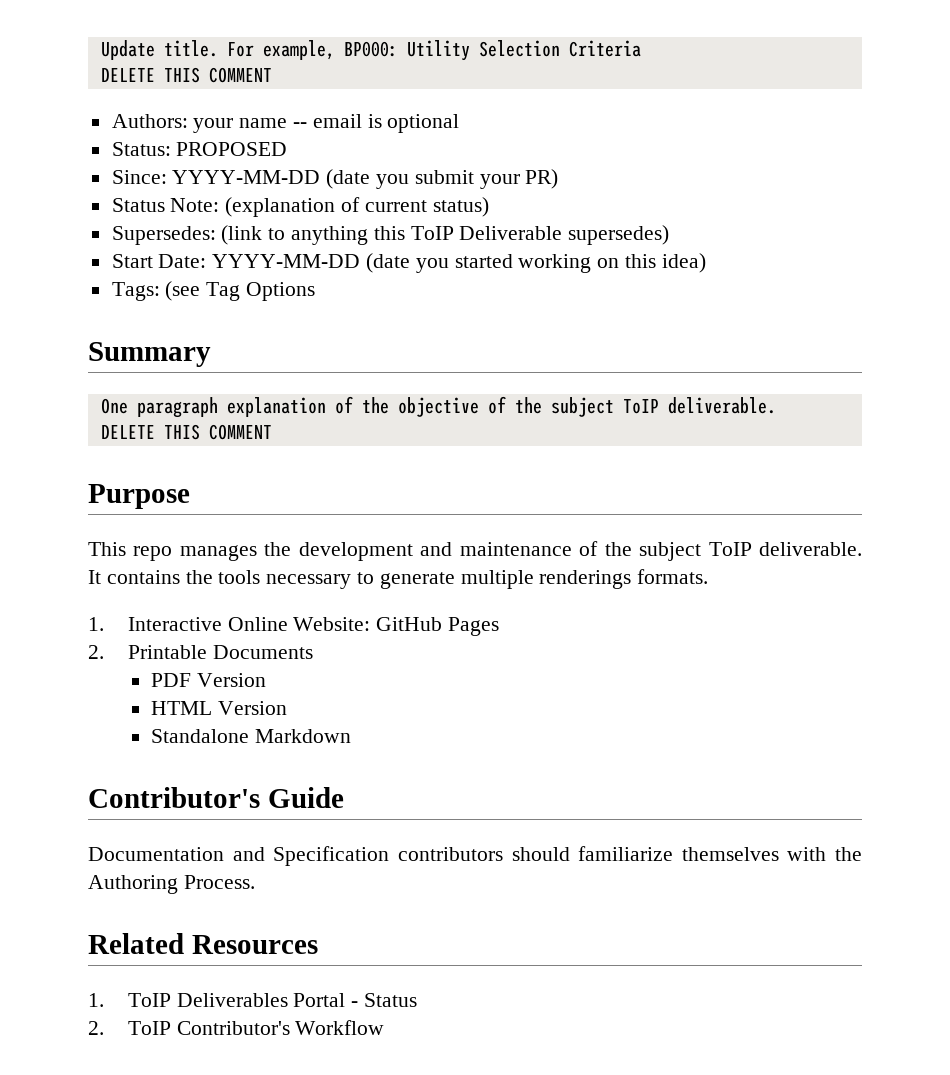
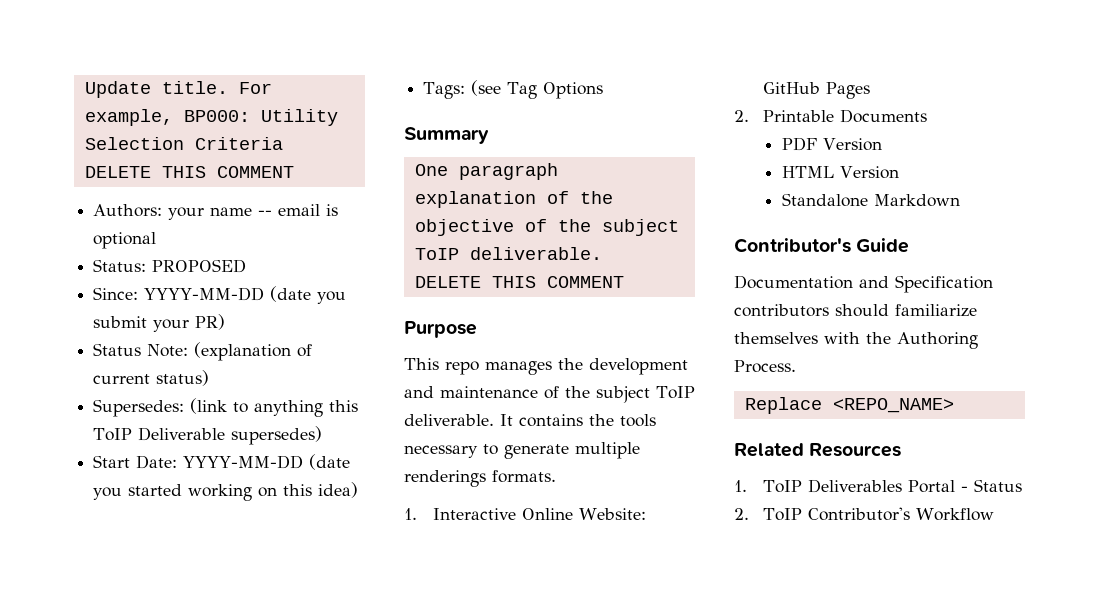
+ Replace <REPO_NAME>

